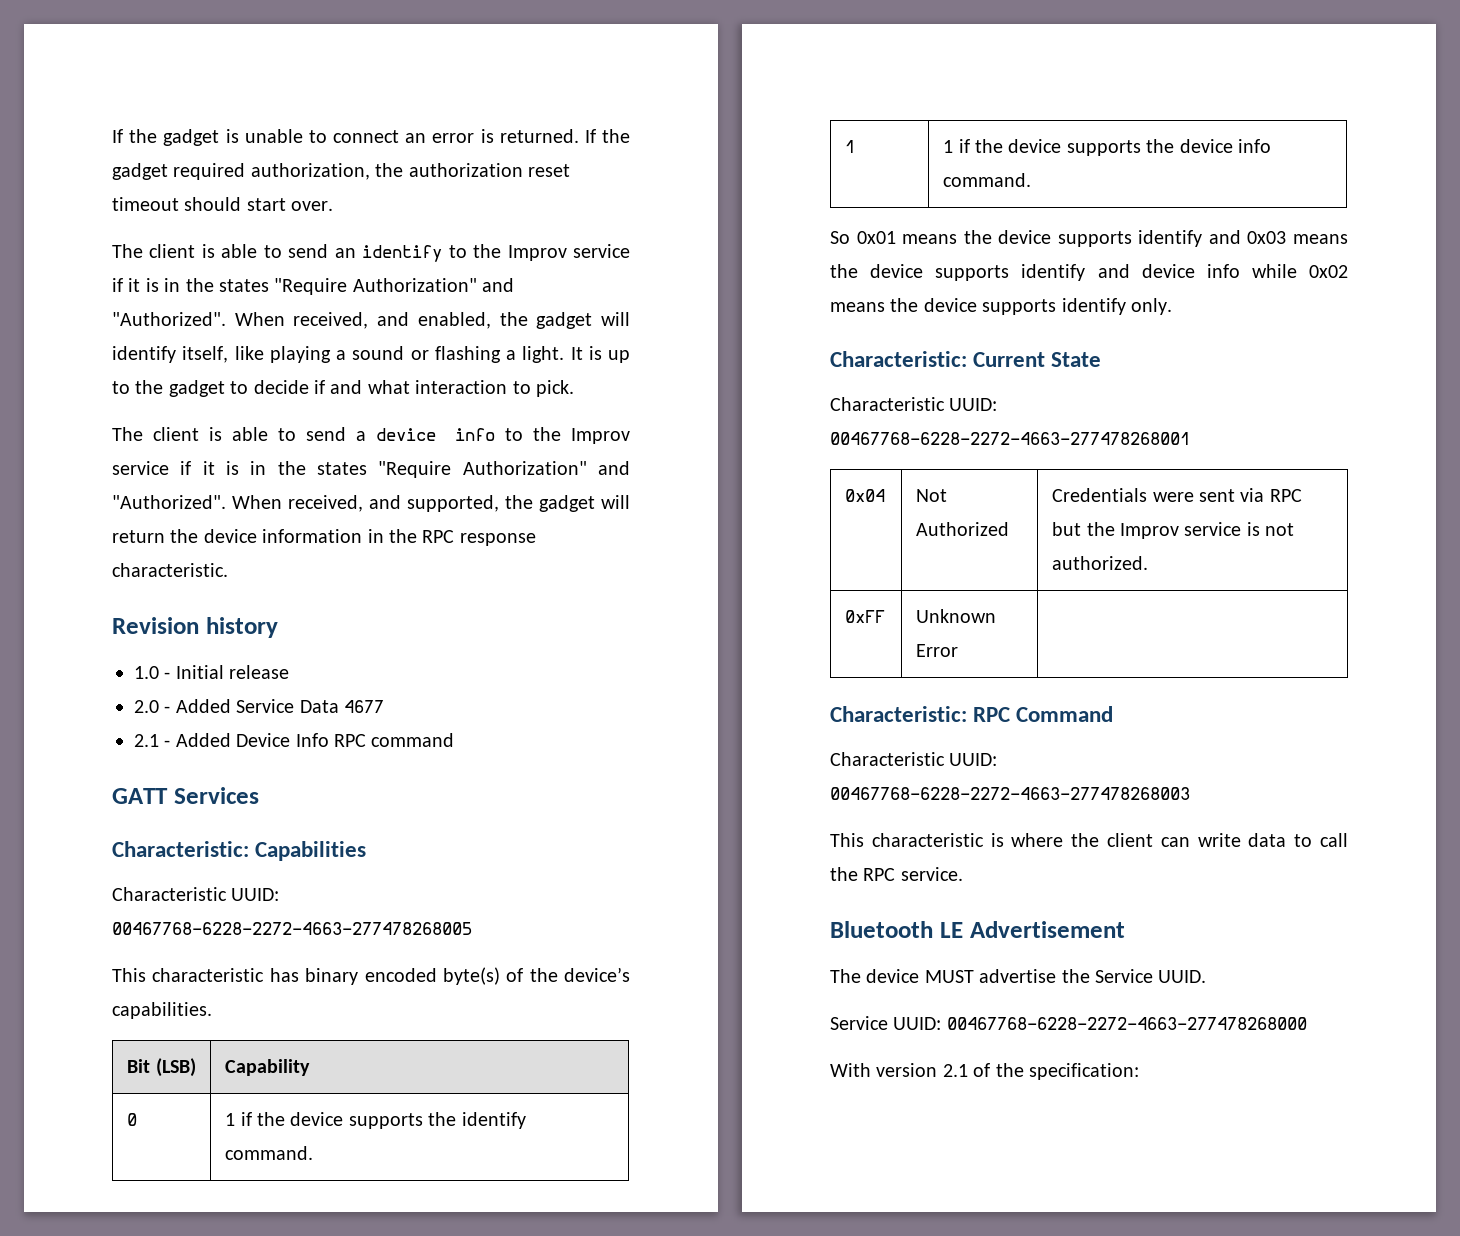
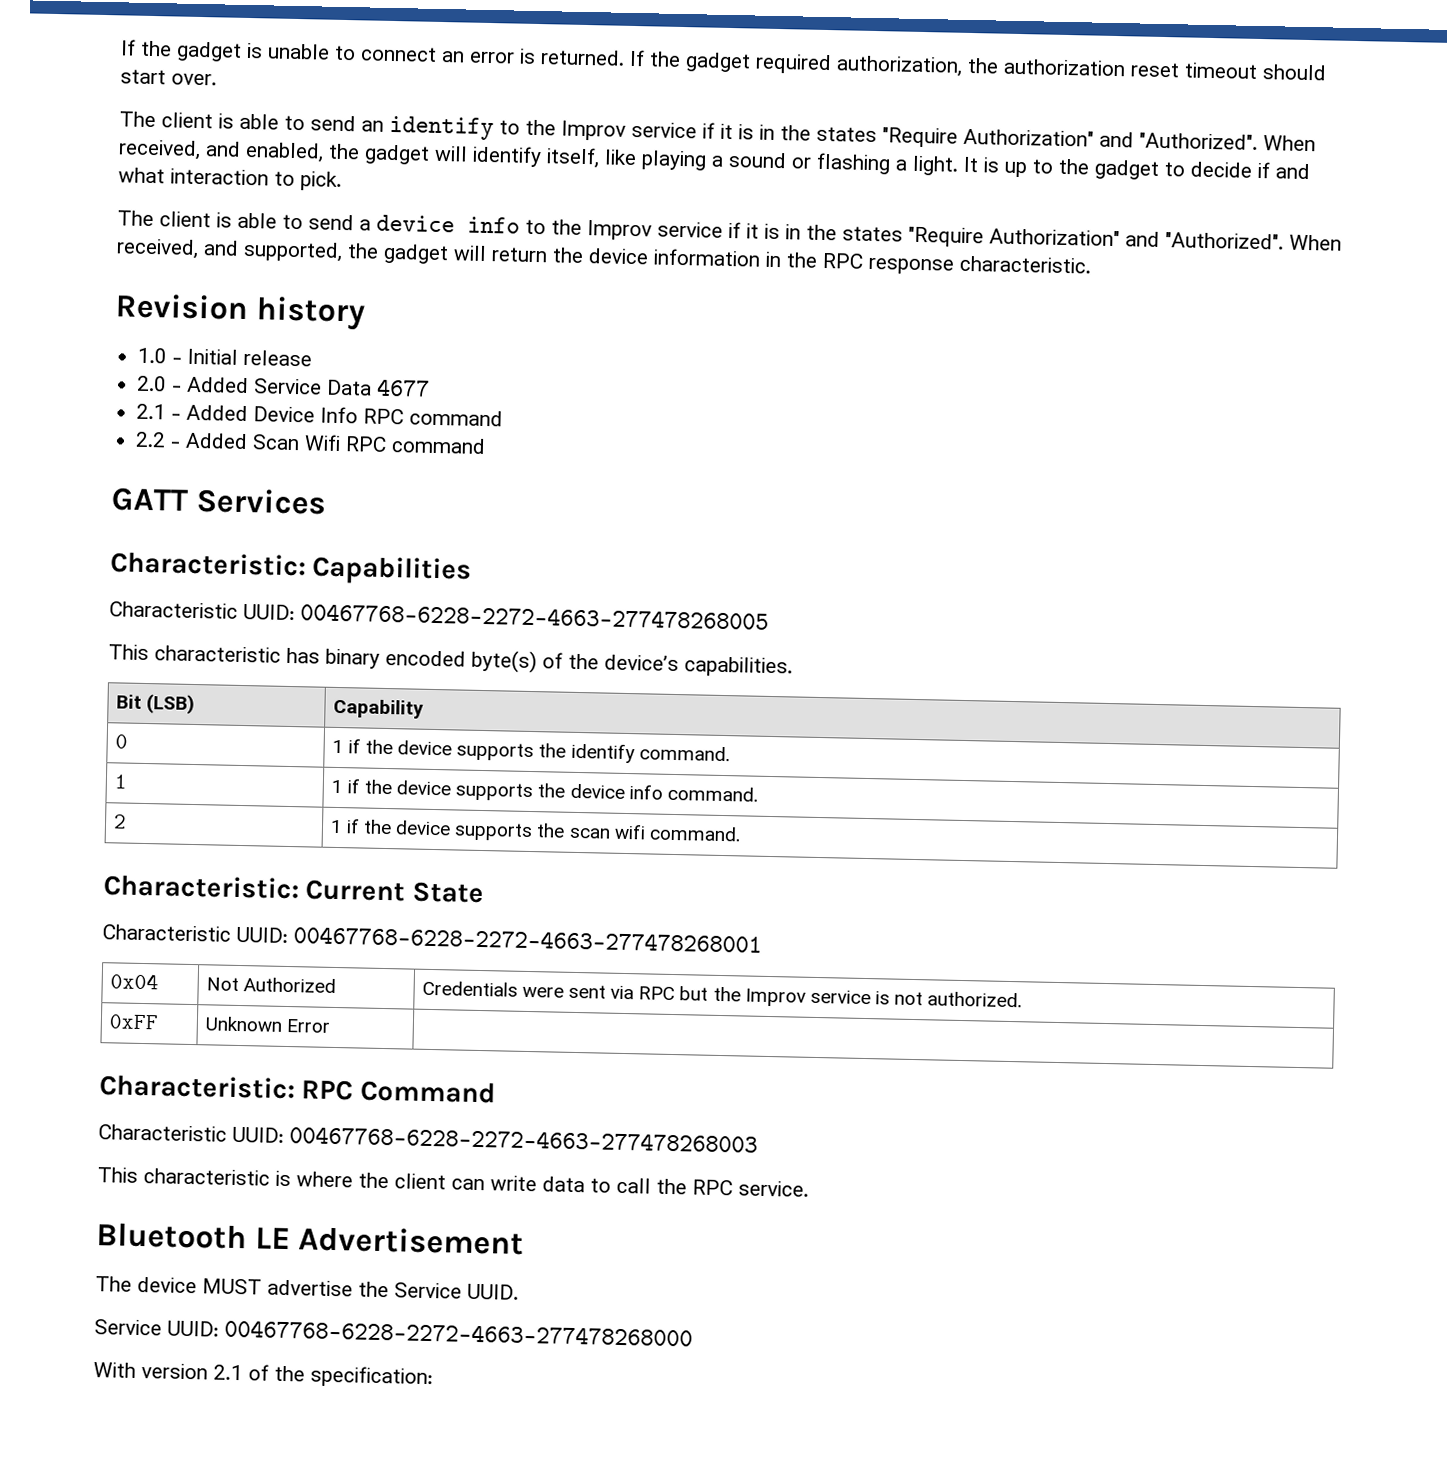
+ 2.2 - Added Scan Wifi RPC command
- So 0x01 means the device supports identify and 0x03 means the device supports identify and device info while 0x02 means the device supports identify only.
+ 2 | 1 if the device supports the scan wifi command.

